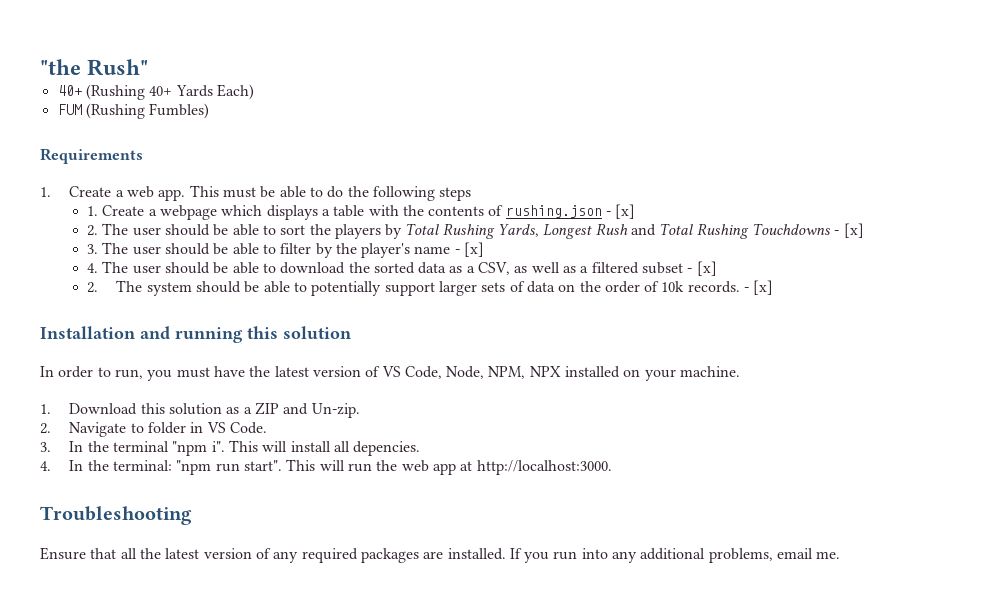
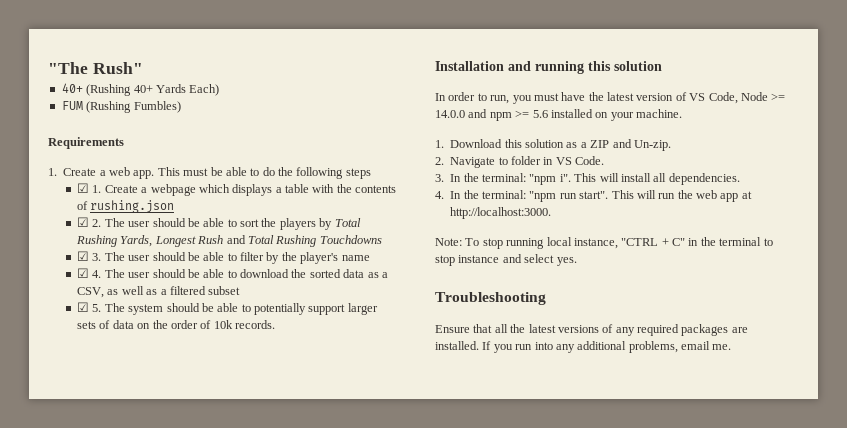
- "the Rush"
+ "The Rush"
- 1. Create a webpage which displays a table with the contents of rushing.json - [x]
- 2. The user should be able to sort the players by Total Rushing Yards, Longest Rush and Total Rushing Touchdowns - [x]
- 3. The user should be able to filter by the player's name - [x]
- 4. The user should be able to download the sorted data as a CSV, as well as a filtered subset - [x]
- 2. The system should be able to potentially support larger sets of data on the order of 10k records. - [x]
+ ☑ 1. Create a webpage which displays a table with the contents of rushing.json
+ ☑ 2. The user should be able to sort the players by Total Rushing Yards, Longest Rush and Total Rushing Touchdowns
+ ☑ 3. The user should be able to filter by the player's name
+ ☑ 4. The user should be able to download the sorted data as a CSV, as well as a filtered subset
+ ☑ 5. The system should be able to potentially support larger sets of data on the order of 10k records.
- In order to run, you must have the latest version of VS Code, Node, NPM, NPX installed on your machine.
+ In order to run, you must have the latest version of VS Code, Node >= 14.0.0 and npm >= 5.6 installed on your machine.
- 3. In the terminal "npm i".
+ 3. In the terminal: "npm i".
- This will install all depencies.
+ This will install all dependencies.
+ Note: To stop running local instance, "CTRL + C" in the terminal to stop instance and select yes.
- Ensure that all the latest version of any required packages are installed.
+ Ensure that all the latest versions of any required packages are installed.

